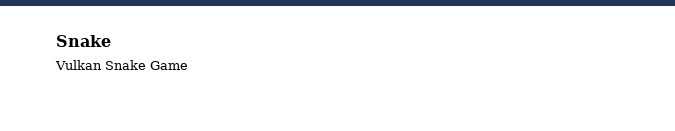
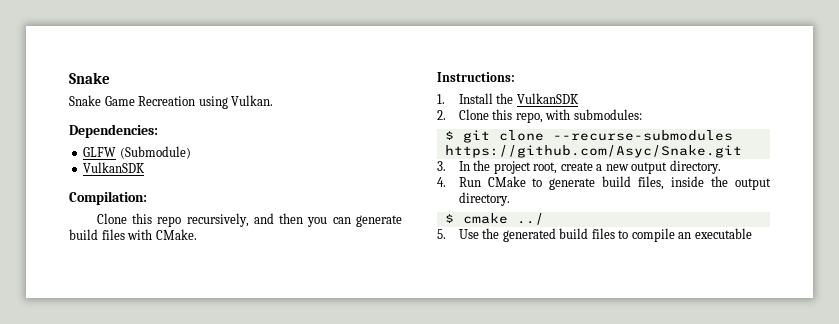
- Vulkan Snake Game
+ Snake Game Recreation using Vulkan.
+ Dependencies:
+ GLFW (Submodule)
+ VulkanSDK
+ Compilation:
+ Clone this repo recursively, and then you can generate build files with CMake.
+ Instructions:
+ 1. Install the VulkanSDK
+ 2. Clone this repo, with submodules:
+ $ git clone --recurse-submodules https://github.com/Asyc/Snake.git
+ 3. In the project root, create a new output directory.
+ 4. Run CMake to generate build files, inside the output directory.
+ $ cmake ../
+ 5. Use the generated build files to compile an executable

